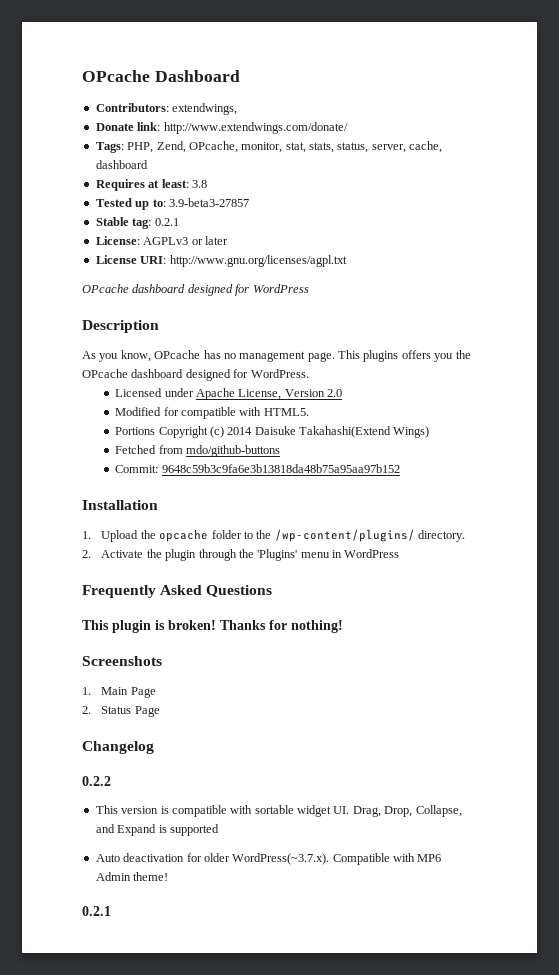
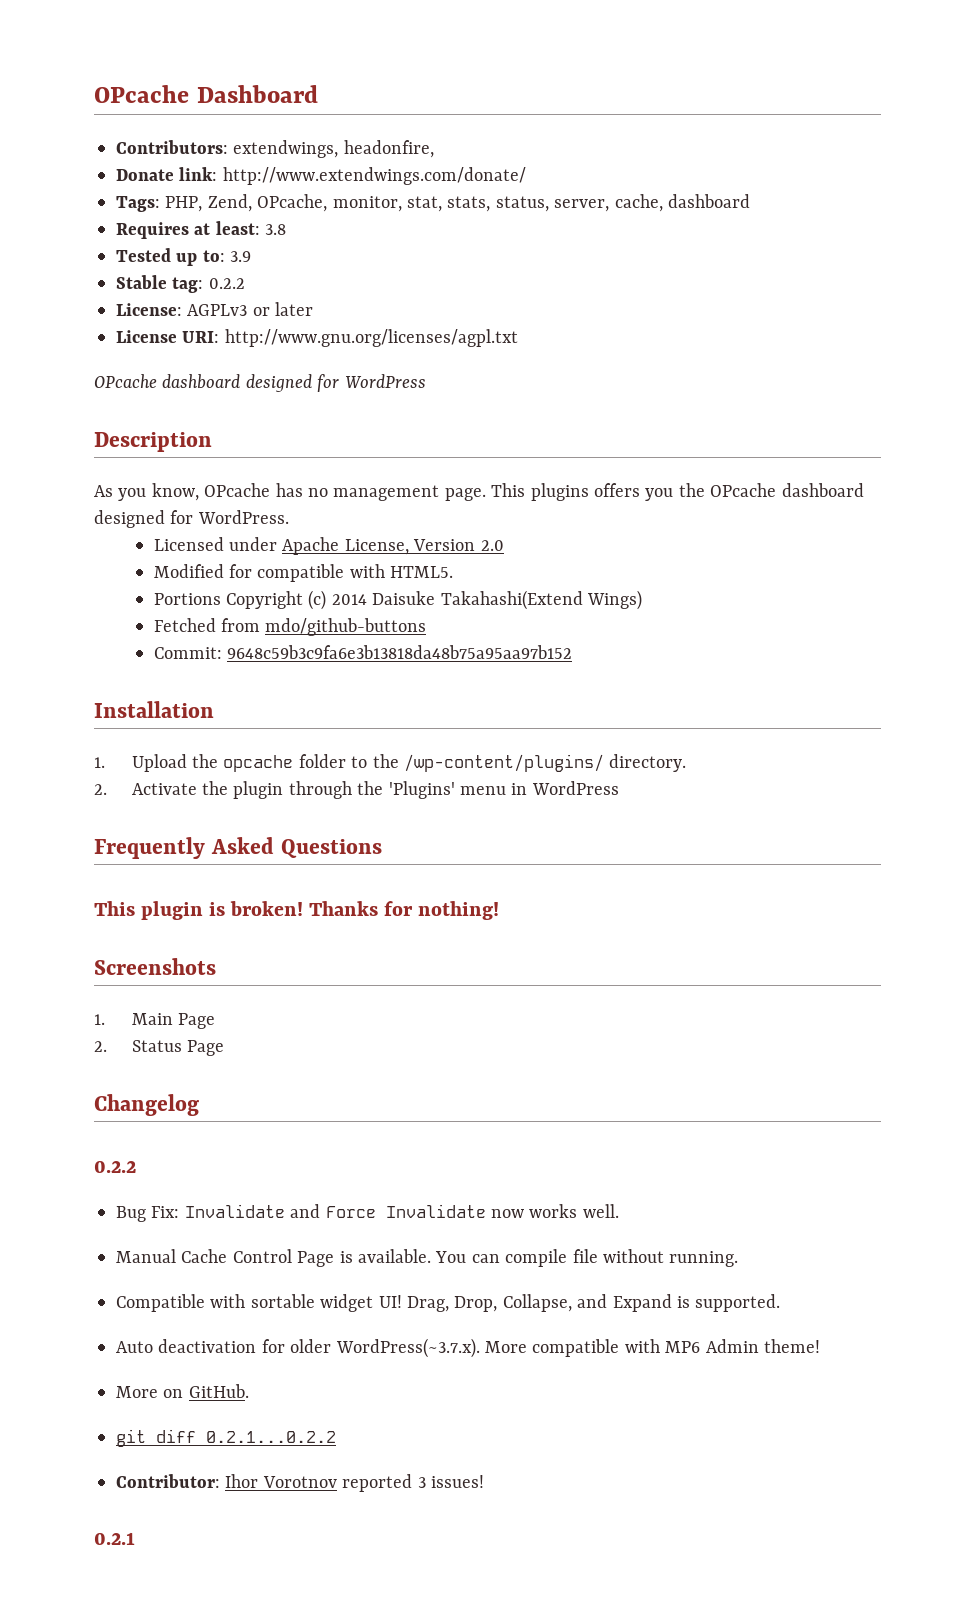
- Contributors: extendwings,
+ Contributors: extendwings, headonfire,
- Tested up to: 3.9-beta3-27857
+ Tested up to: 3.9
- Stable tag: 0.2.1
+ Stable tag: 0.2.2
- This version is compatible with sortable widget UI. Drag, Drop, Collapse, and Expand is supported
+ Bug Fix: Invalidate and Force Invalidate now works well.
+ Manual Cache Control Page is available. You can compile file without running.
+ Compatible with sortable widget UI! Drag, Drop, Collapse, and Expand is supported.
- Auto deactivation for older WordPress(~3.7.x). Compatible with MP6 Admin theme!
+ Auto deactivation for older WordPress(~3.7.x). More compatible with MP6 Admin theme!
+ More on GitHub.
+ git diff 0.2.1...0.2.2
+ Contributor: Ihor Vorotnov reported 3 issues!

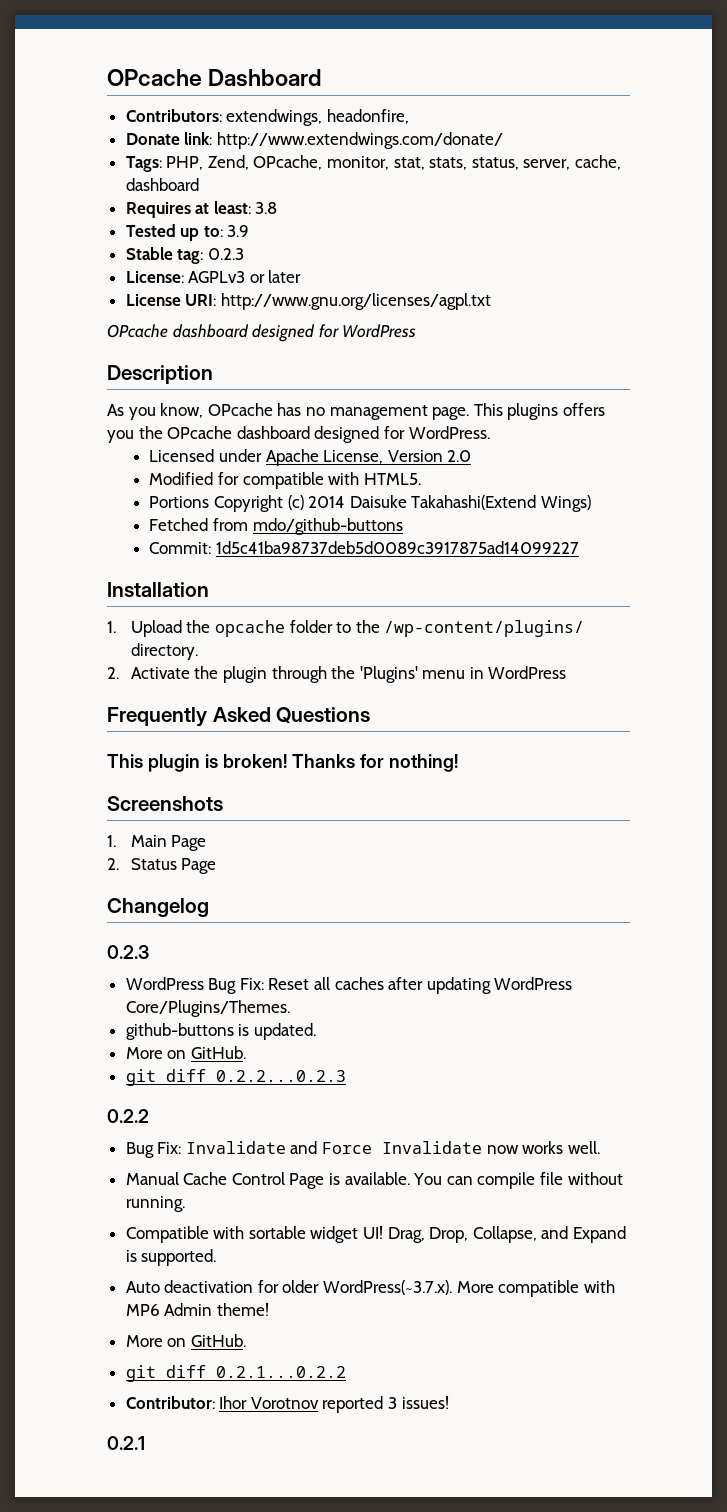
- Stable tag: 0.2.2
+ Stable tag: 0.2.3
- Commit: 9648c59b3c9fa6e3b13818da48b75a95aa97b152
+ Commit: 1d5c41ba98737deb5d0089c3917875ad14099227
  Changelog
+ 0.2.3
+ WordPress Bug Fix: Reset all caches after updating WordPress Core/Plugins/Themes.
+ github-buttons is updated.
+ More on GitHub.
+ git diff 0.2.2...0.2.3

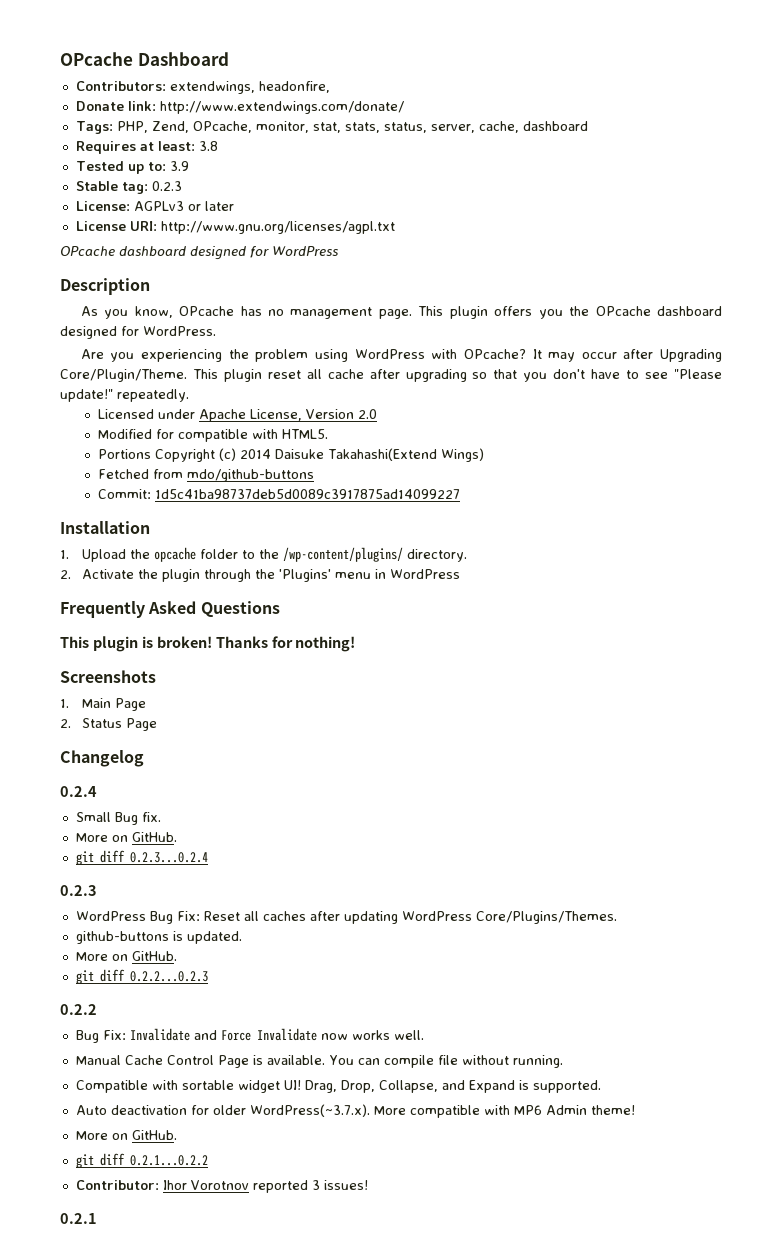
- This plugins offers you the OPcache dashboard designed for WordPress.
+ This plugin offers you the OPcache dashboard designed for WordPress.
+ Are you experiencing the problem using WordPress with OPcache? It may occur after Upgrading Core/Plugin/Theme. This plugin reset all cache after upgrading so that you don't have to see "Please update!" repeatedly.
+ 0.2.4
+ Small Bug fix.
+ More on GitHub.
+ git diff 0.2.3...0.2.4

